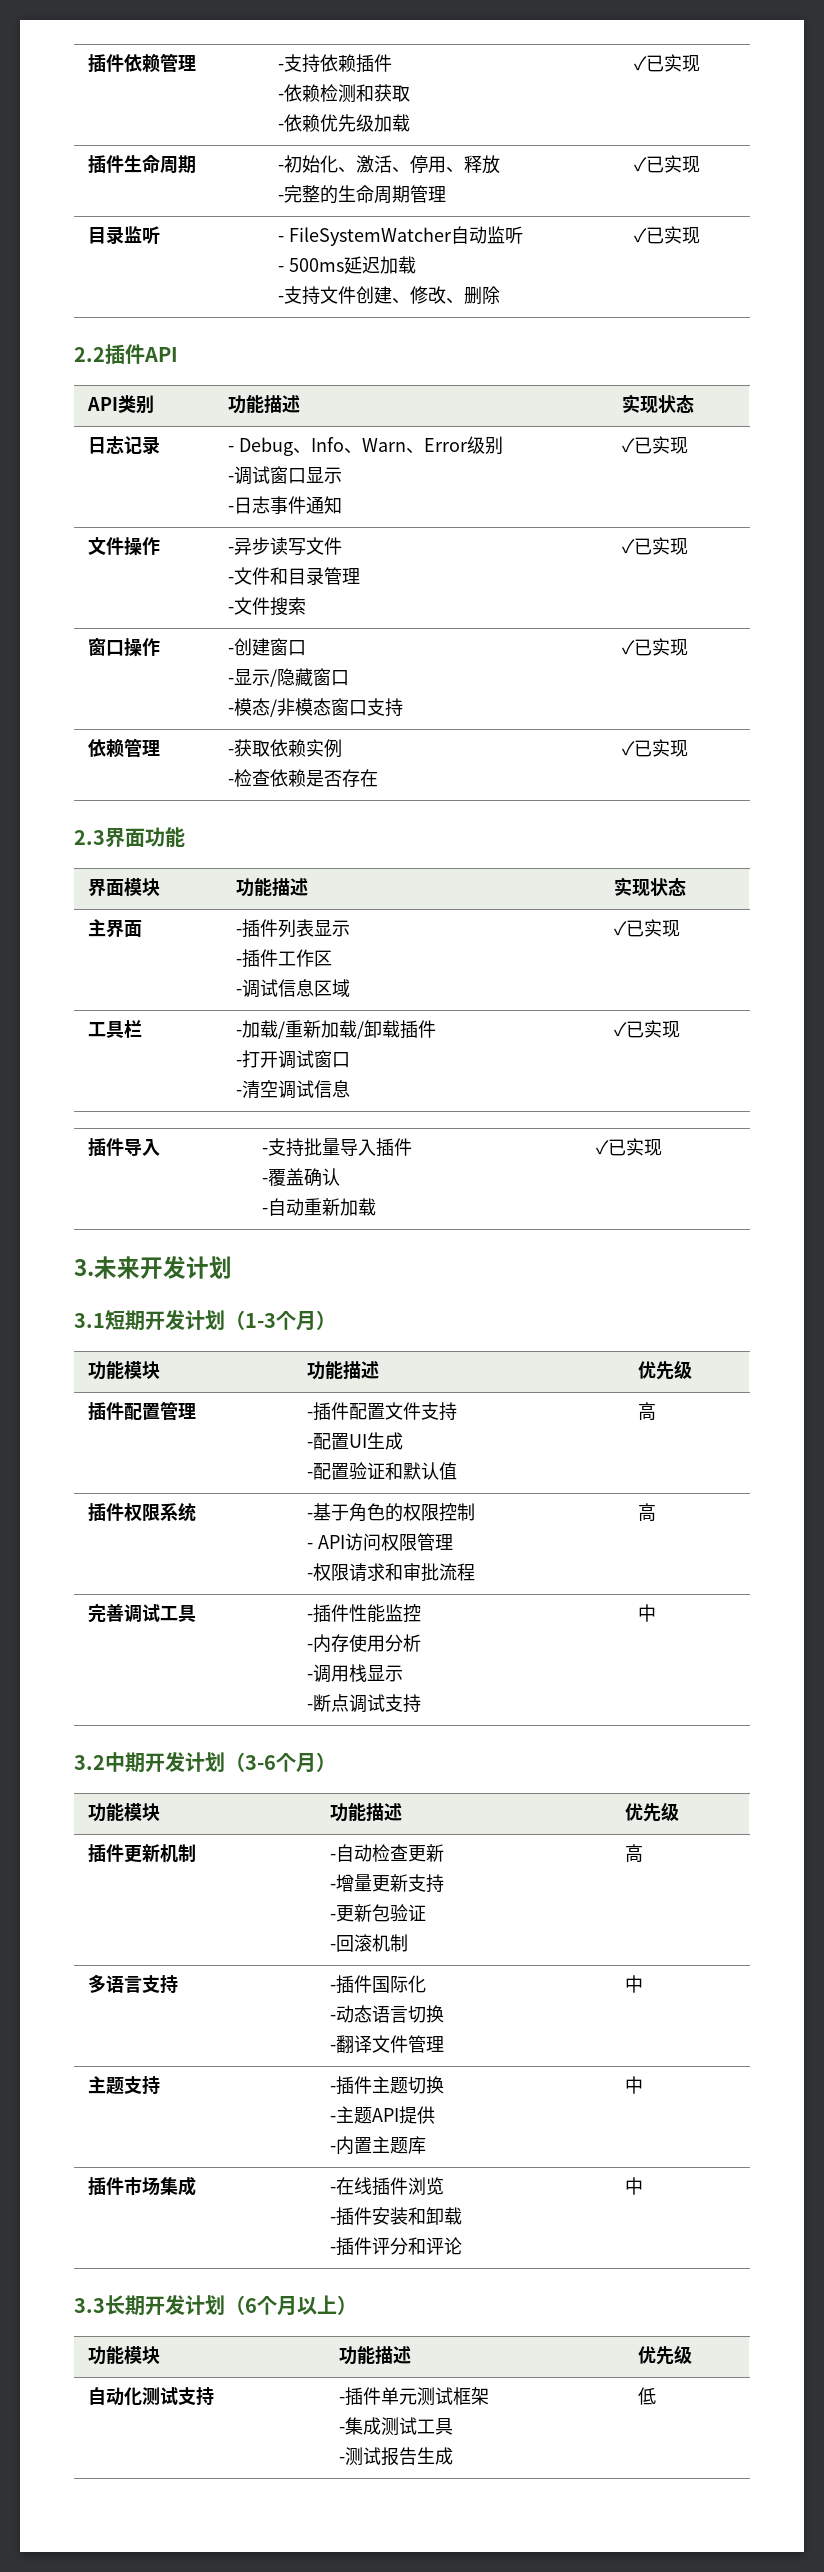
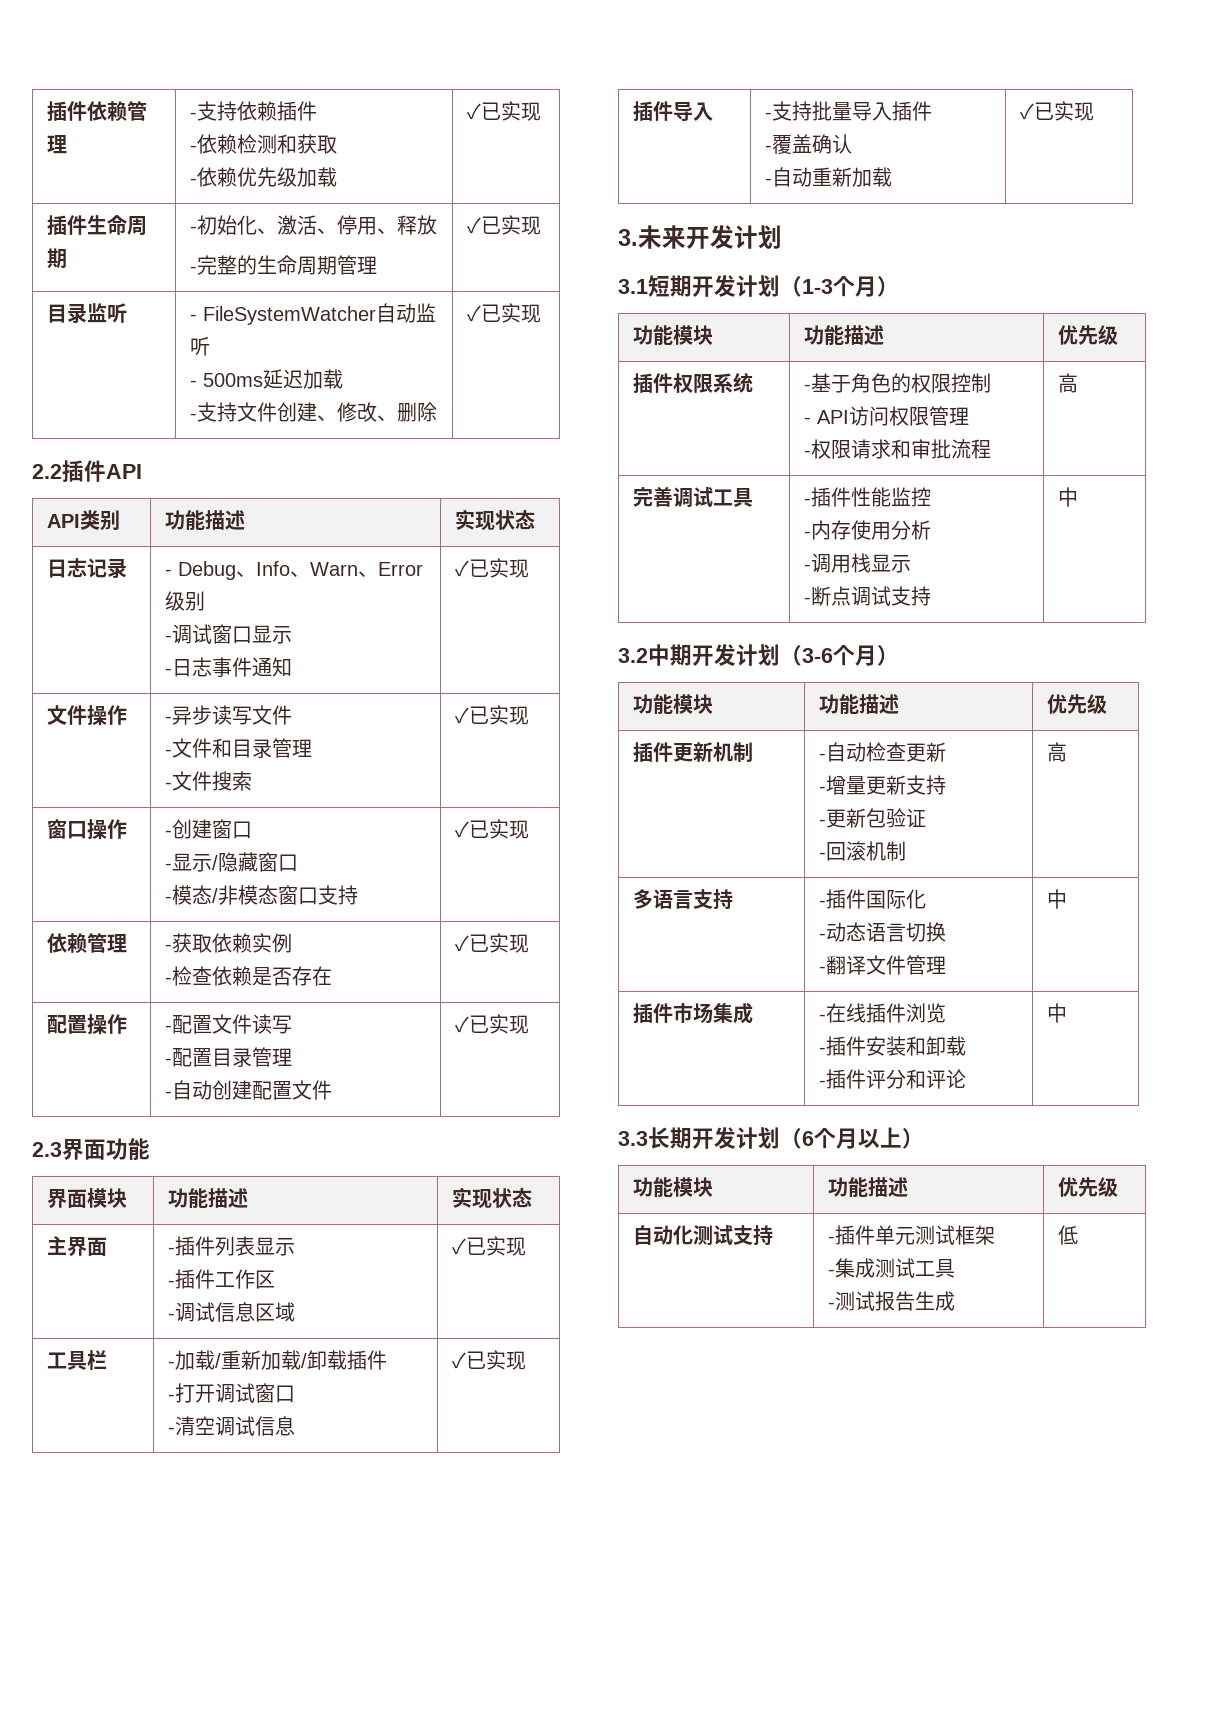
+ 配置操作 | -配置文件读写
+ -配置目录管理
+ -自动创建配置文件 | ✓已实现
- 插件配置管理 | -插件配置文件支持
- -配置UI生成
- -配置验证和默认值 | 高
- 主题支持 | -插件主题切换
- -主题API提供
- -内置主题库 | 中

